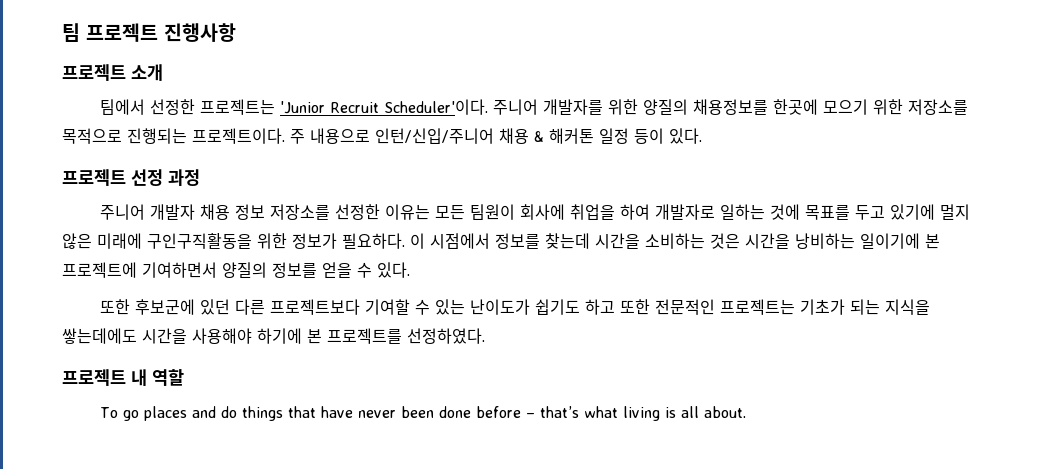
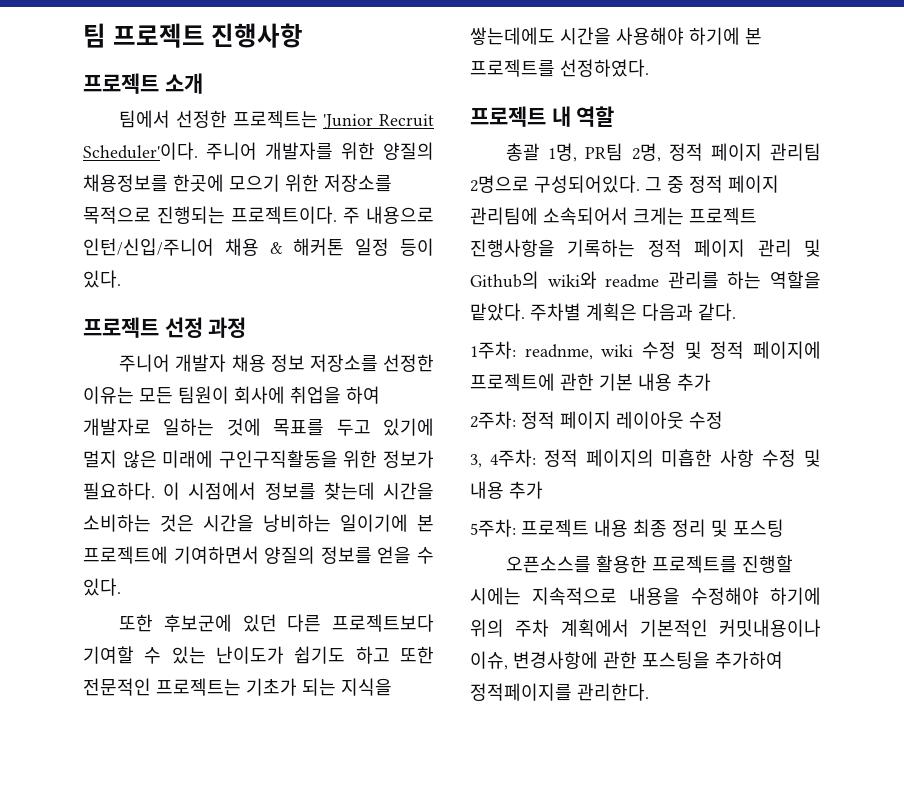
- To go places and do things that have never been done before – that’s what living is all about.
+ 총괄 1명, PR팀 2명, 정적 페이지 관리팀 2명으로 구성되어있다. 그 중 정적 페이지 관리팀에 소속되어서 크게는 프로젝트 진행사항을 기록하는 정적 페이지 관리 및 Github의 wiki와 readme 관리를 하는 역할을 맡았다. 주차별 계획은 다음과 같다.
+ 1주차: readnme, wiki 수정 및 정적 페이지에 프로젝트에 관한 기본 내용 추가
+ 2주차: 정적 페이지 레이아웃 수정
+ 3, 4주차: 정적 페이지의 미흡한 사항 수정 및 내용 추가
+ 5주차: 프로젝트 내용 최종 정리 및 포스팅
+ 오픈소스를 활용한 프로젝트를 진행할 시에는 지속적으로 내용을 수정해야 하기에 위의 주차 계획에서 기본적인 커밋내용이나 이슈, 변경사항에 관한 포스팅을 추가하여 정적페이지를 관리한다.

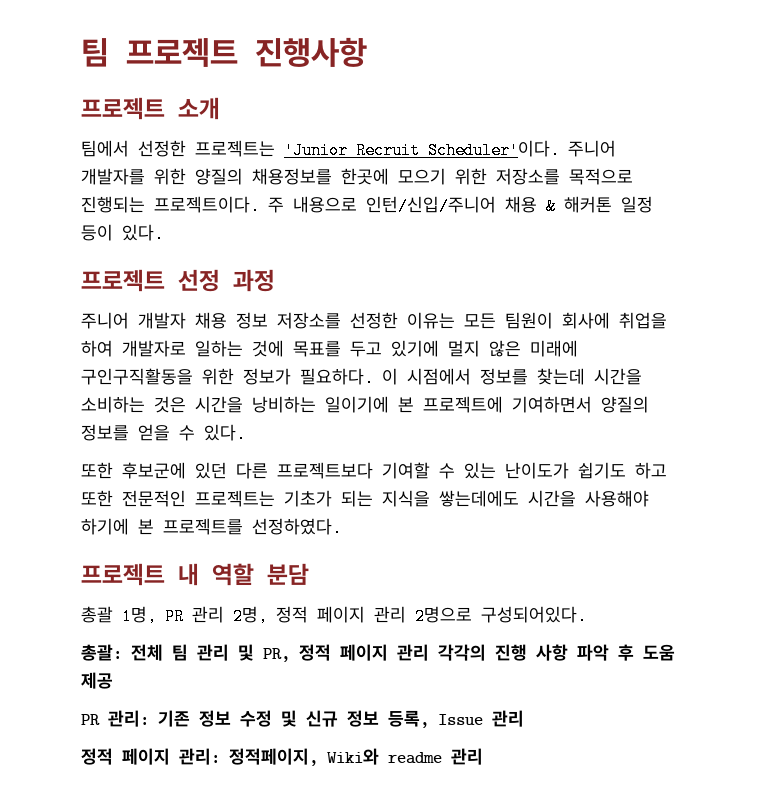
- 프로젝트 내 역할
+ 프로젝트 내 역할 분담
- 총괄 1명, PR팀 2명, 정적 페이지 관리팀 2명으로 구성되어있다. 그 중 정적 페이지 관리팀에 소속되어서 크게는 프로젝트 진행사항을 기록하는 정적 페이지 관리 및 Github의 wiki와 readme 관리를 하는 역할을 맡았다. 주차별 계획은 다음과 같다.
- 1주차: readnme, wiki 수정 및 정적 페이지에 프로젝트에 관한 기본 내용 추가
- 2주차: 정적 페이지 레이아웃 수정
- 3, 4주차: 정적 페이지의 미흡한 사항 수정 및 내용 추가
- 5주차: 프로젝트 내용 최종 정리 및 포스팅
- 오픈소스를 활용한 프로젝트를 진행할 시에는 지속적으로 내용을 수정해야 하기에 위의 주차 계획에서 기본적인 커밋내용이나 이슈, 변경사항에 관한 포스팅을 추가하여 정적페이지를 관리한다.
+ 총괄 1명, PR 관리 2명, 정적 페이지 관리 2명으로 구성되어있다.
+ 총괄: 전체 팀 관리 및 PR, 정적 페이지 관리 각각의 진행 사항 파악 후 도움 제공
+ PR 관리: 기존 정보 수정 및 신규 정보 등록, Issue 관리
+ 정적 페이지 관리: 정적페이지, Wiki와 readme 관리

